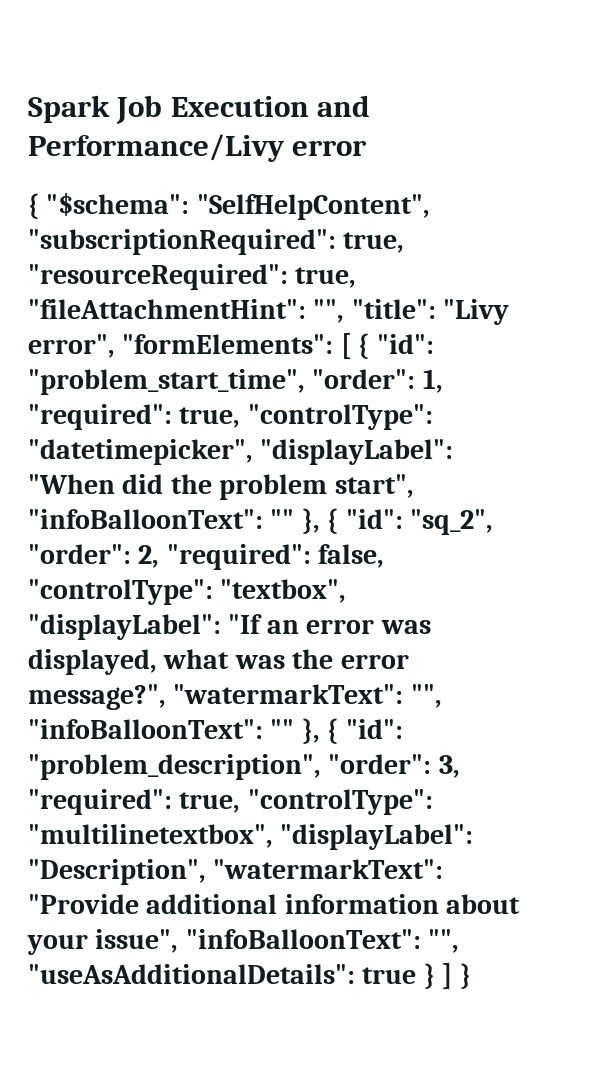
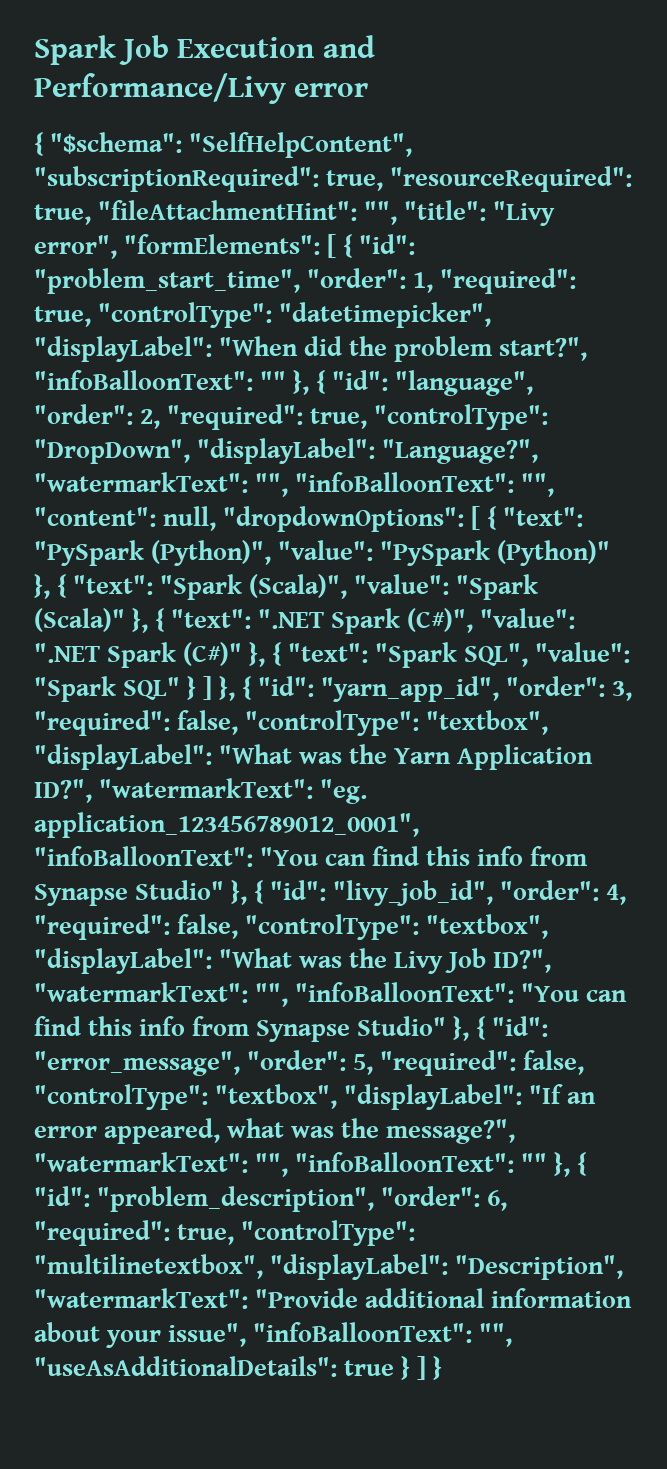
- "When did the problem start", "infoBalloonText": "" }, { "id": "sq_2", "order":
+ "When did the problem start?", "infoBalloonText": "" }, { "id": "language", "order":
+ true, "controlType": "DropDown", "displayLabel": "Language?", "watermarkText": "", "infoBalloonText": "", "content": null, "dropdownOptions": [ { "text": "PySpark (Python)", "value": "PySpark (Python)" }, { "text": "Spark (Scala)", "value": "Spark (Scala)" }, { "text": ".NET Spark (C#)", "value": ".NET Spark (C#)" }, { "text": "Spark SQL", "value": "Spark SQL" } ] }, { "id": "yarn_app_id", "order": 3, "required": false, "controlType": "textbox", "displayLabel": "What was the Yarn Application ID?", "watermarkText": "eg. application_123456789012_0001", "infoBalloonText": "You can find this info from Synapse Studio" }, { "id": "livy_job_id", "order": 4, "required": false, "controlType": "textbox", "displayLabel": "What was the Livy Job ID?", "watermarkText": "", "infoBalloonText": "You can find this info from Synapse Studio" }, { "id": "error_message", "order": 5, "required":
- "If an error was displayed, what was the error message?", "watermarkText":
+ "If an error appeared, what was the message?", "watermarkText":
- 3, "required":
+ 6, "required":

